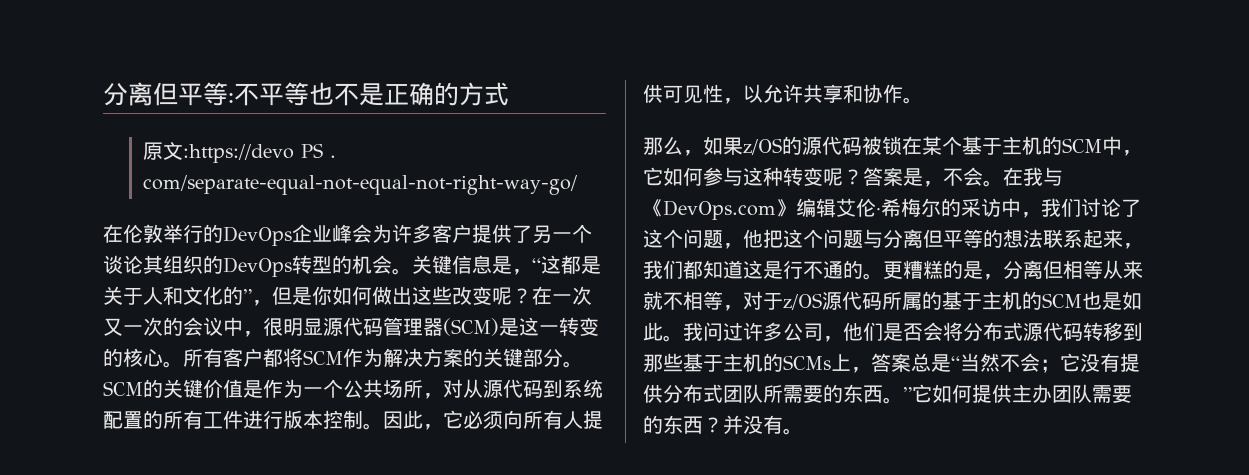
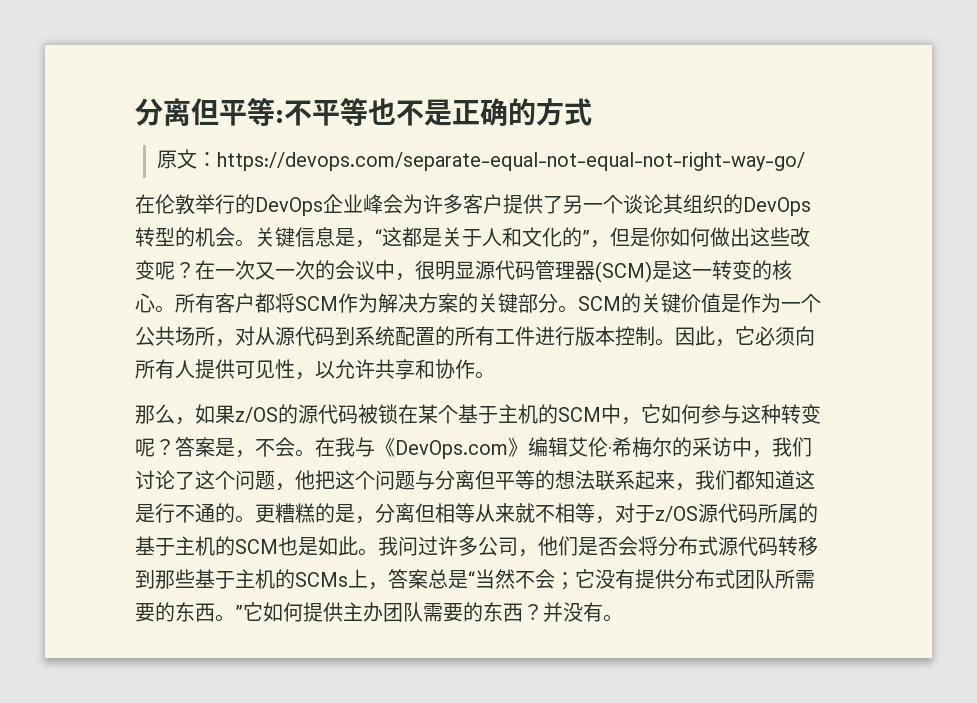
- 原文:https://devo PS . com/separate-equal-not-equal-not-right-way-go/
+ 原文：https://devops.com/separate-equal-not-equal-not-right-way-go/

